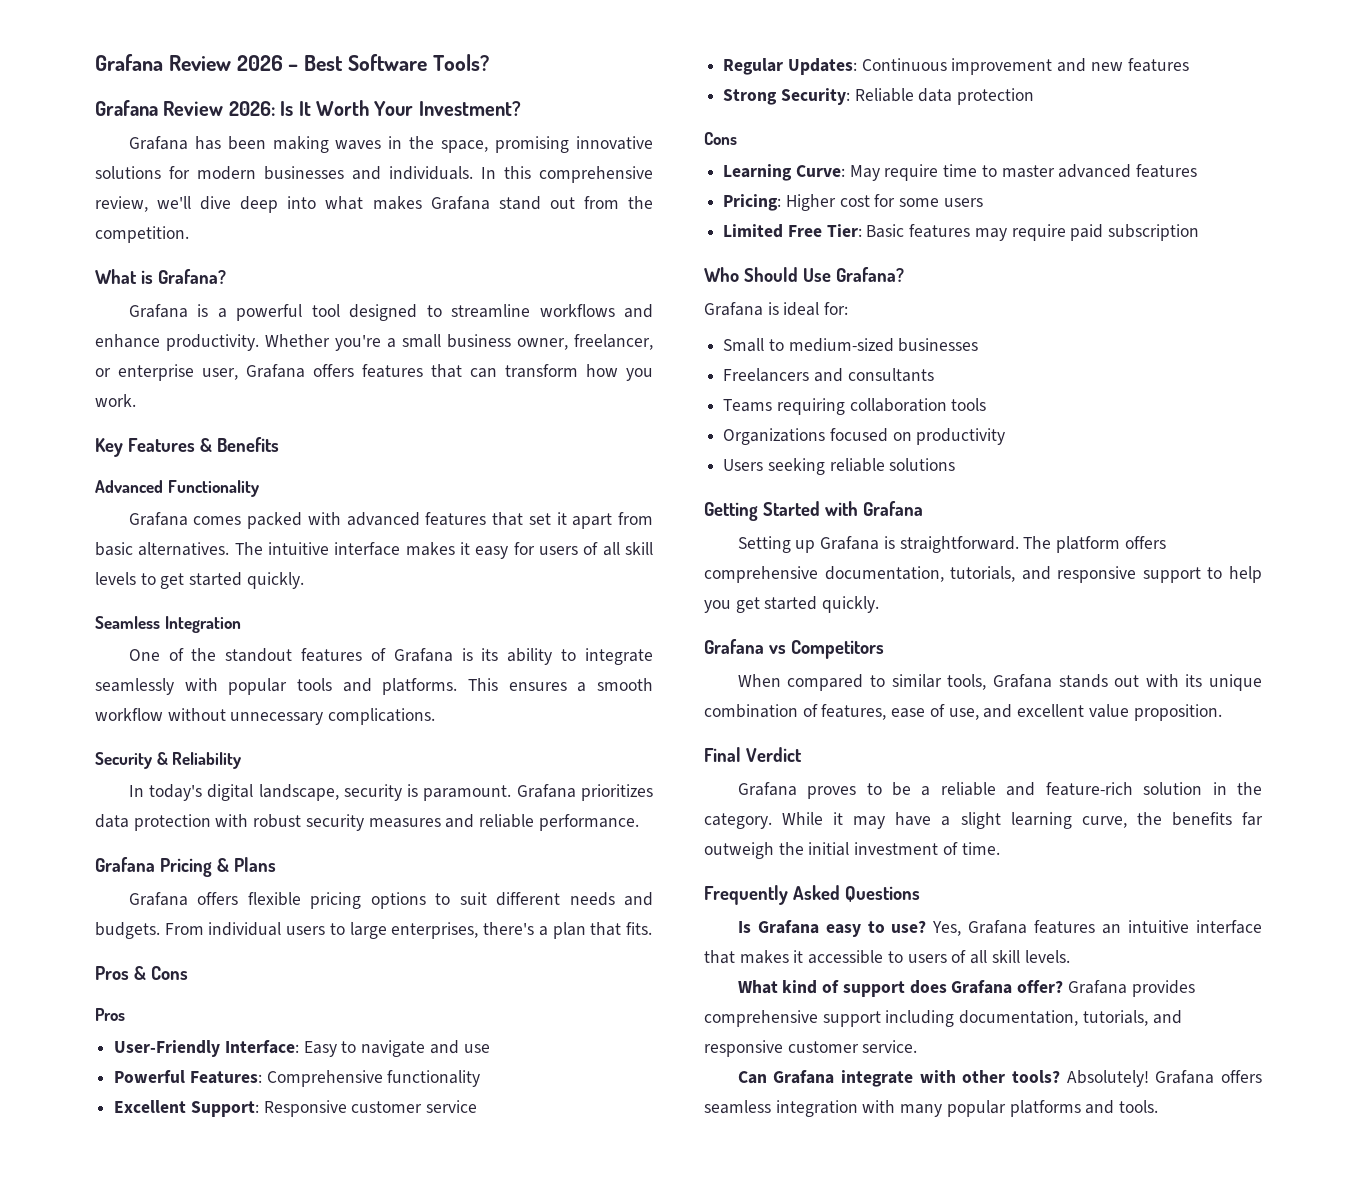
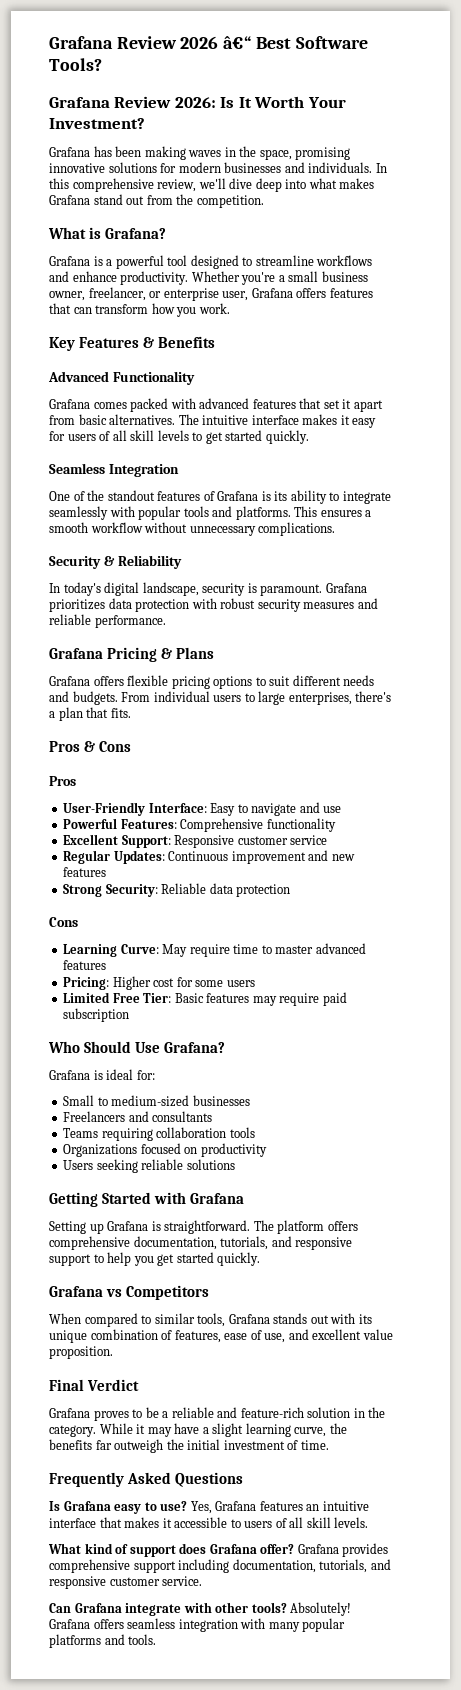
- Grafana Review 2026 – Best Software Tools?
+ Grafana Review 2026 â€“ Best Software Tools?

